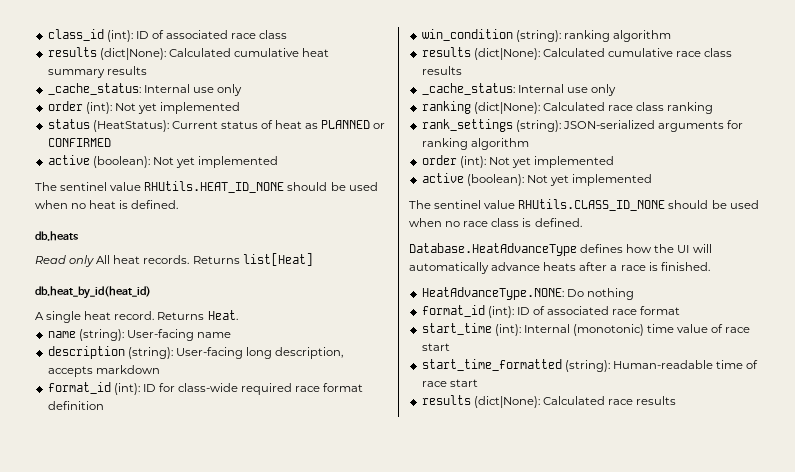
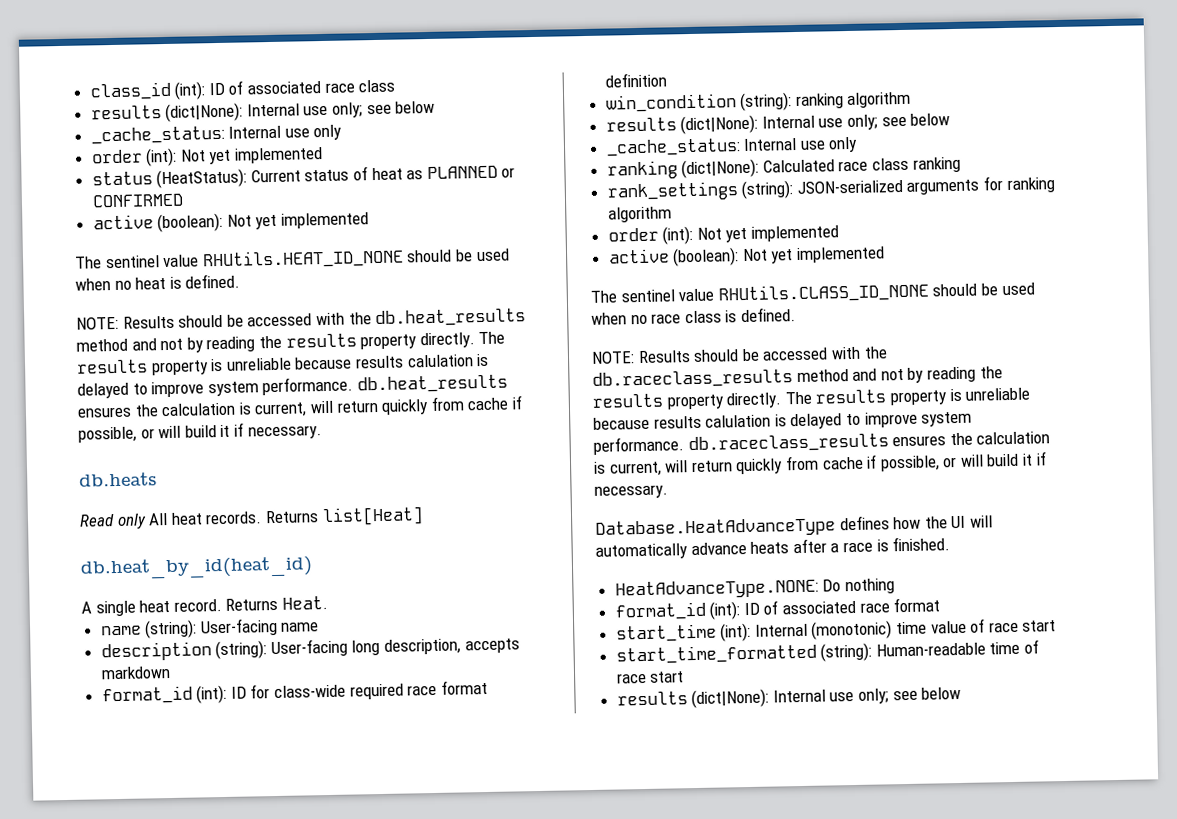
  class_id (int): ID of associated race class
- results (dict|None): Calculated cumulative heat summary results
+ results (dict|None): Internal use only; see below
+ NOTE: Results should be accessed with the db.heat_results method and not by reading the results property directly. The results property is unreliable because results calulation is delayed to improve system performance. db.heat_results ensures the calculation is current, will return quickly from cache if possible, or will build it if necessary.
  win_condition (string): ranking algorithm
- results (dict|None): Calculated cumulative race class results
+ results (dict|None): Internal use only; see below
+ NOTE: Results should be accessed with the db.raceclass_results method and not by reading the results property directly. The results property is unreliable because results calulation is delayed to improve system performance. db.raceclass_results ensures the calculation is current, will return quickly from cache if possible, or will build it if necessary.
  start_time_formatted (string): Human-readable time of race start
- results (dict|None): Calculated race results
+ results (dict|None): Internal use only; see below

